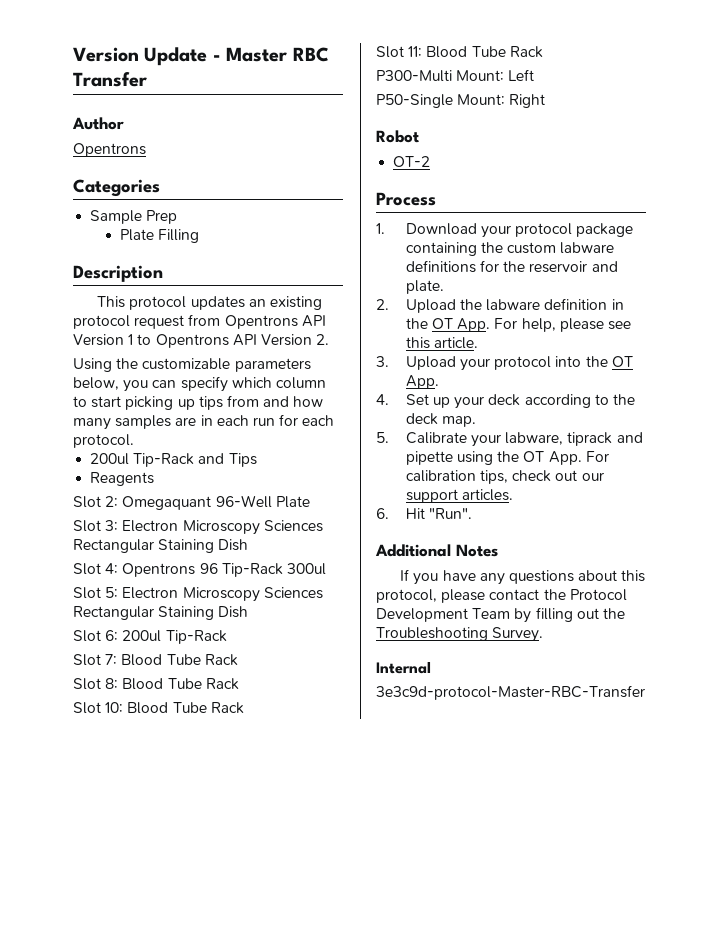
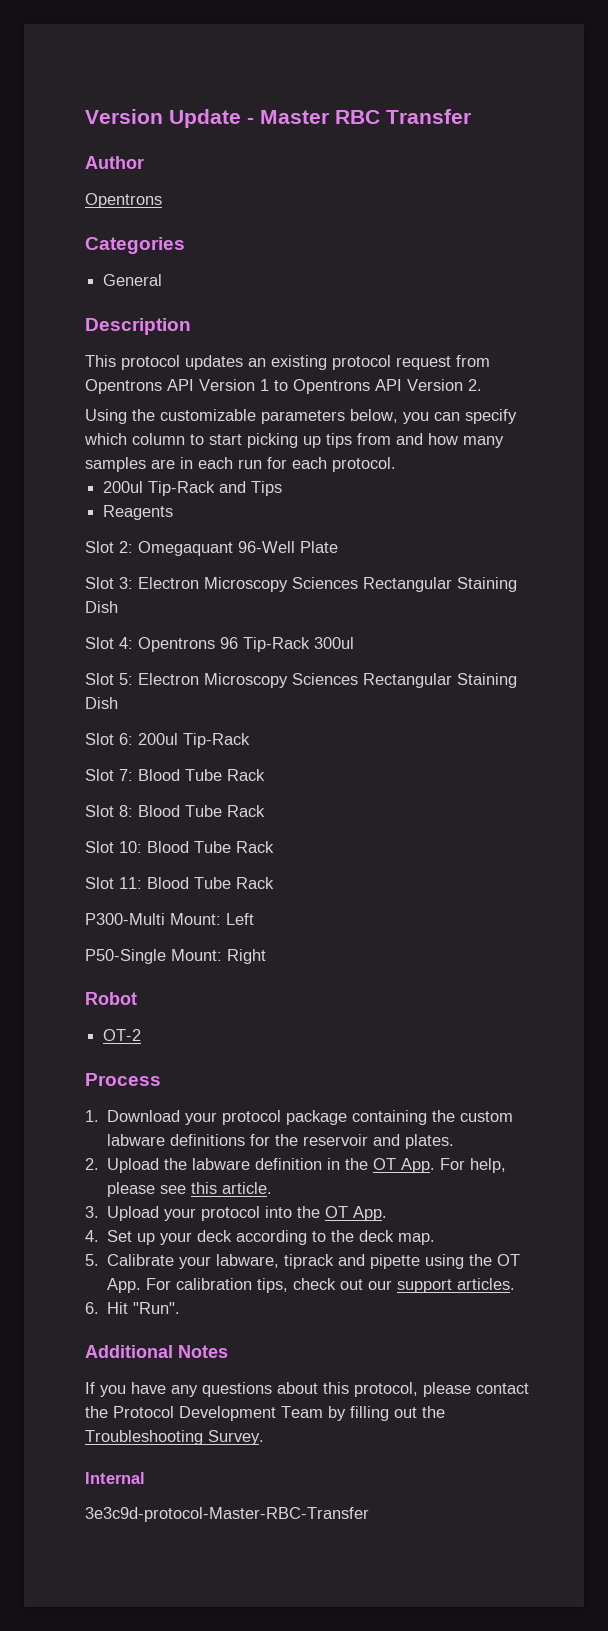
- Sample Prep
- Plate Filling
+ General
- 1. Download your protocol package containing the custom labware definitions for the reservoir and plate.
+ 1. Download your protocol package containing the custom labware definitions for the reservoir and plates.

